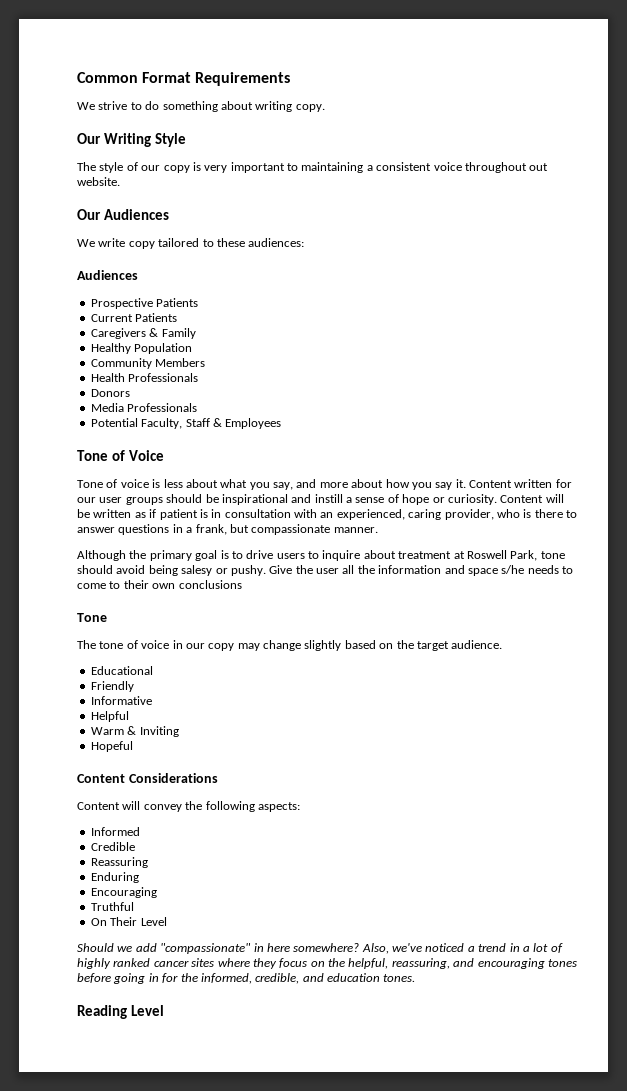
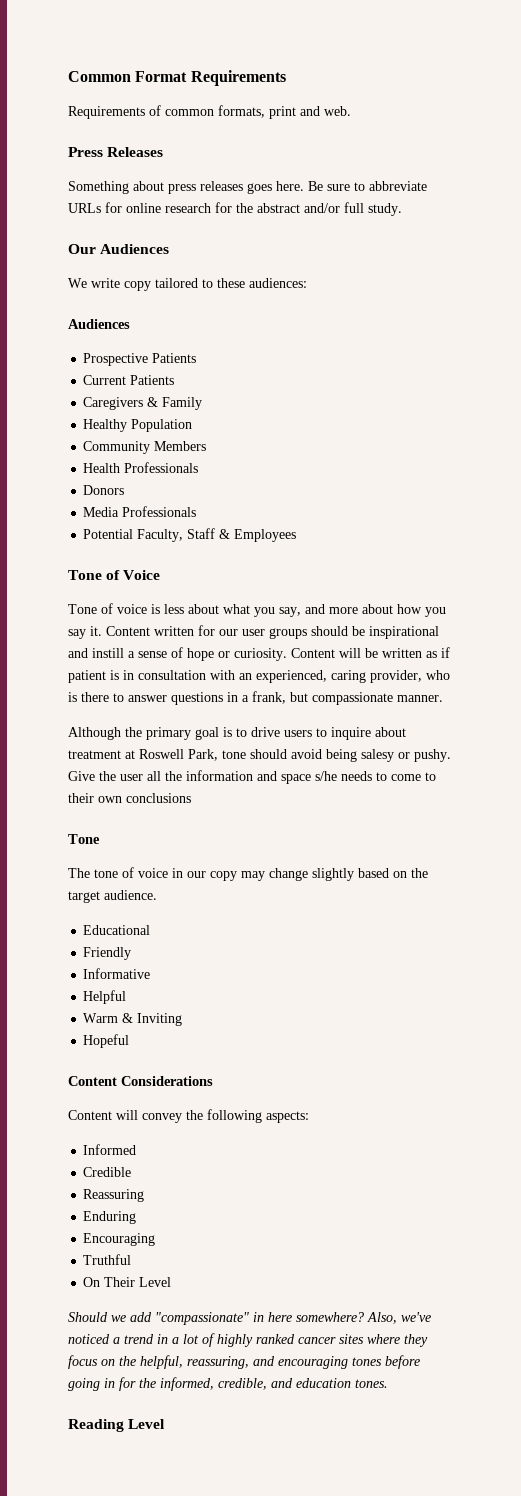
- We strive to do something about writing copy.
- Our Writing Style
- The style of our copy is very important to maintaining a consistent voice throughout out website.
+ Requirements of common formats, print and web.
+ Press Releases
+ Something about press releases goes here. Be sure to abbreviate URLs for online research for the abstract and/or full study.

